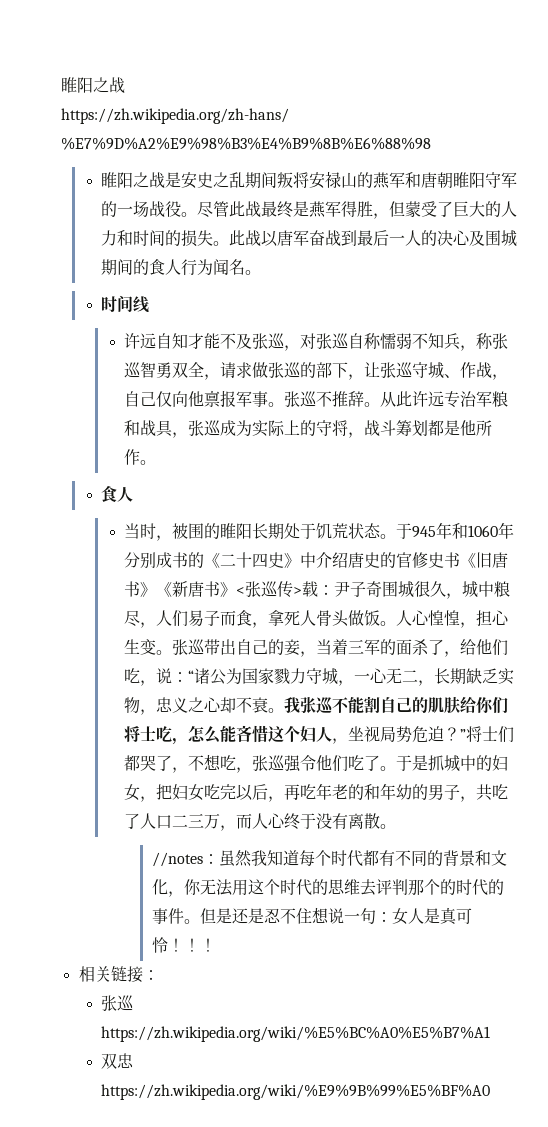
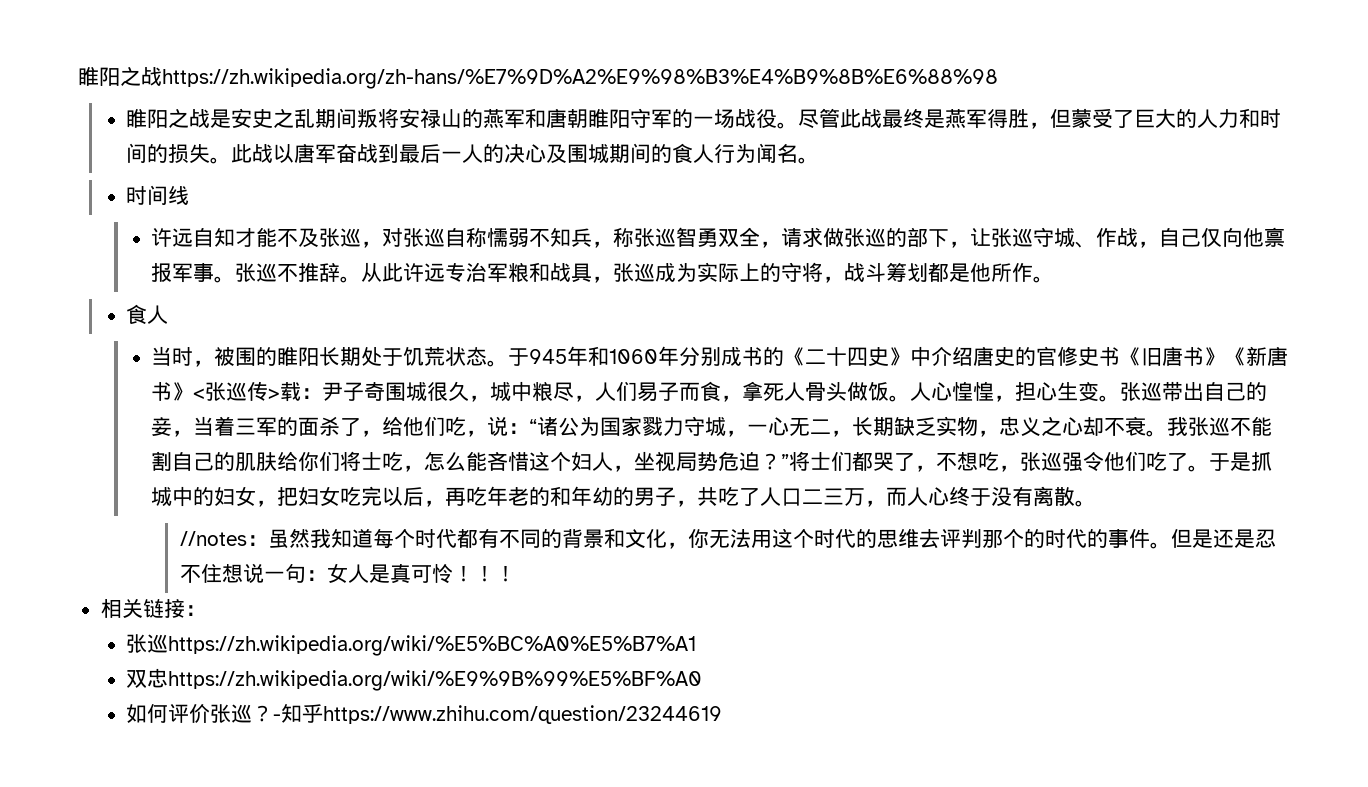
+ 如何评价张巡？-知乎https://www.zhihu.com/question/23244619

